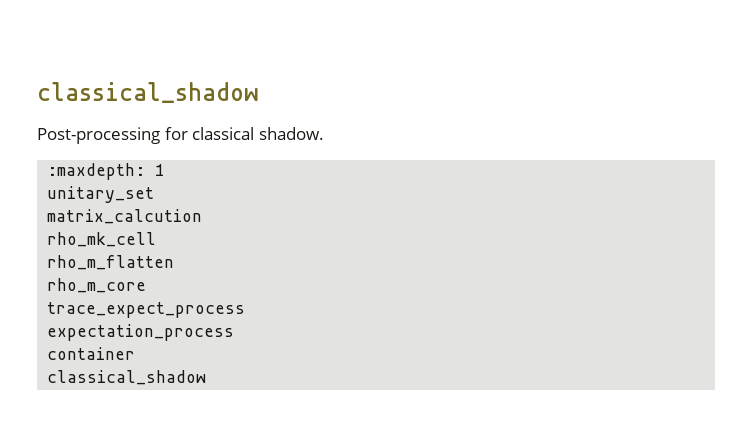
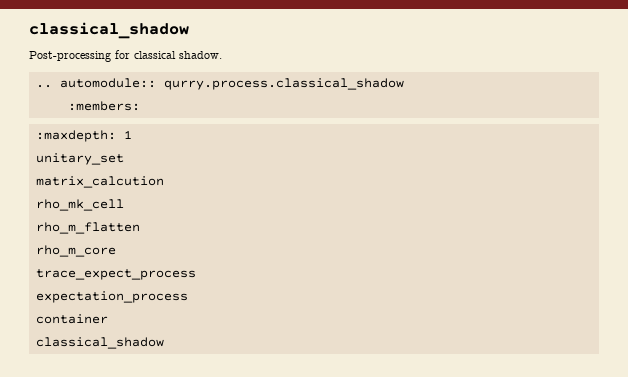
+ .. automodule:: qurry.process.classical_shadow
+ :members:

